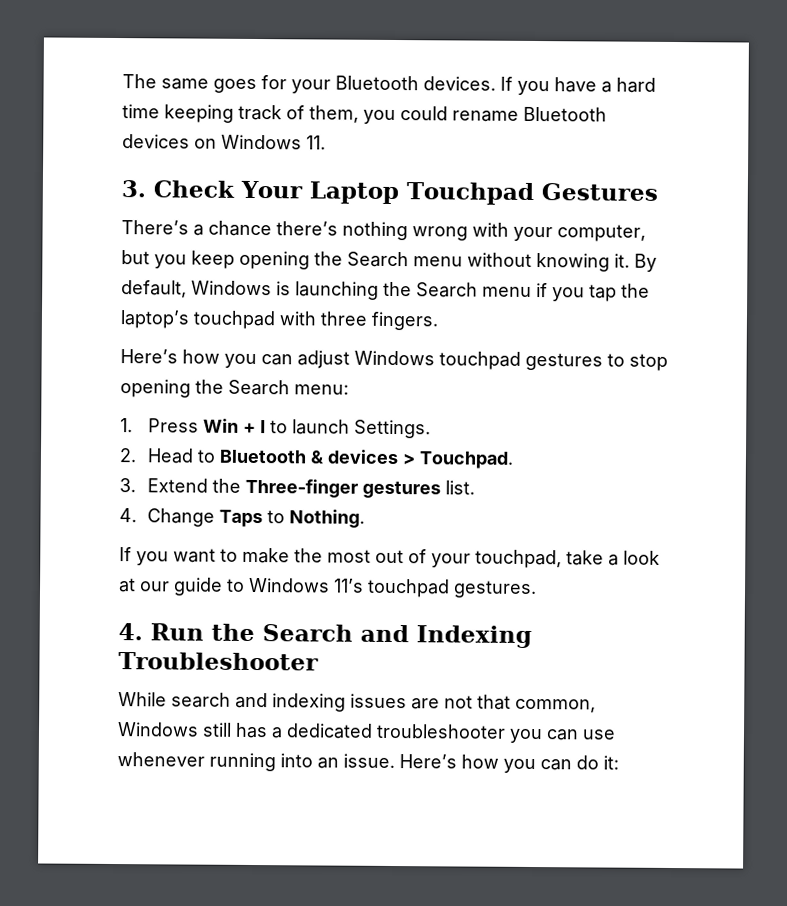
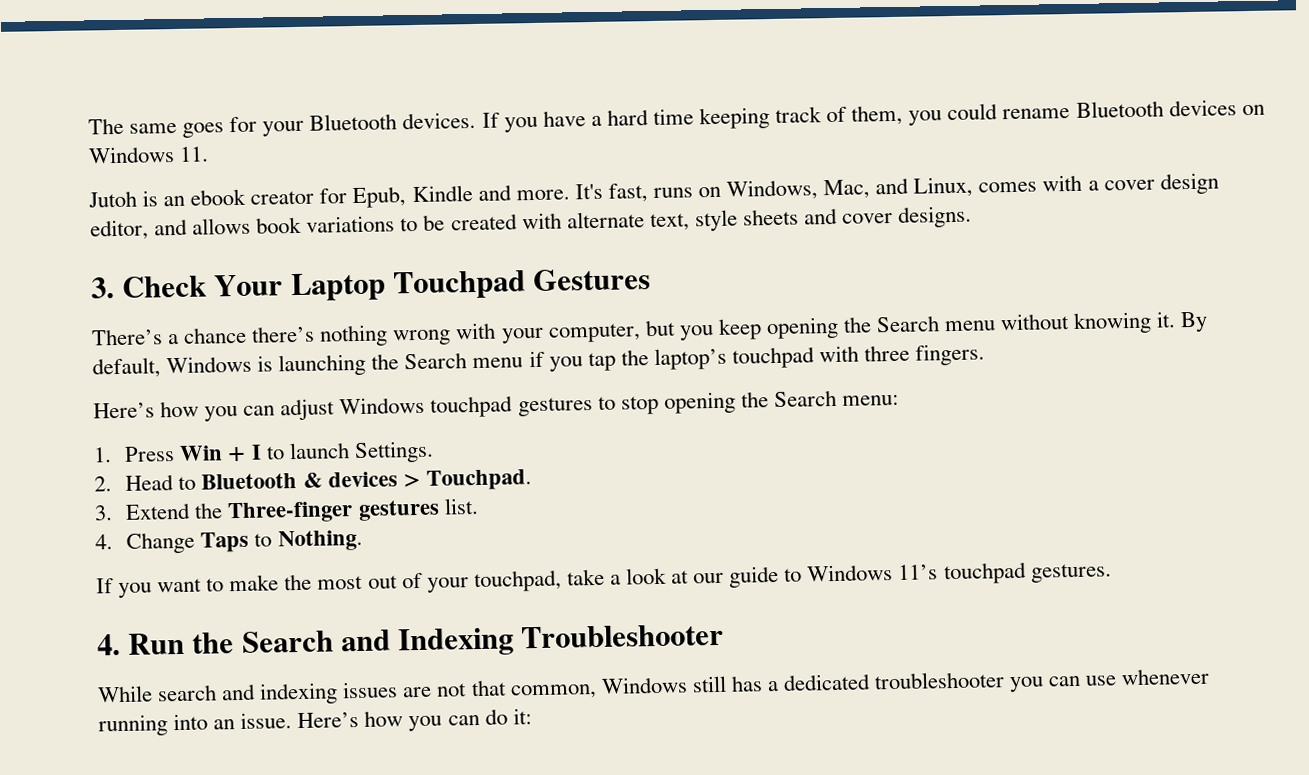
+ Jutoh is an ebook creator for Epub, Kindle and more. It's fast, runs on Windows, Mac, and Linux, comes with a cover design editor, and allows book variations to be created with alternate text, style sheets and cover designs.

